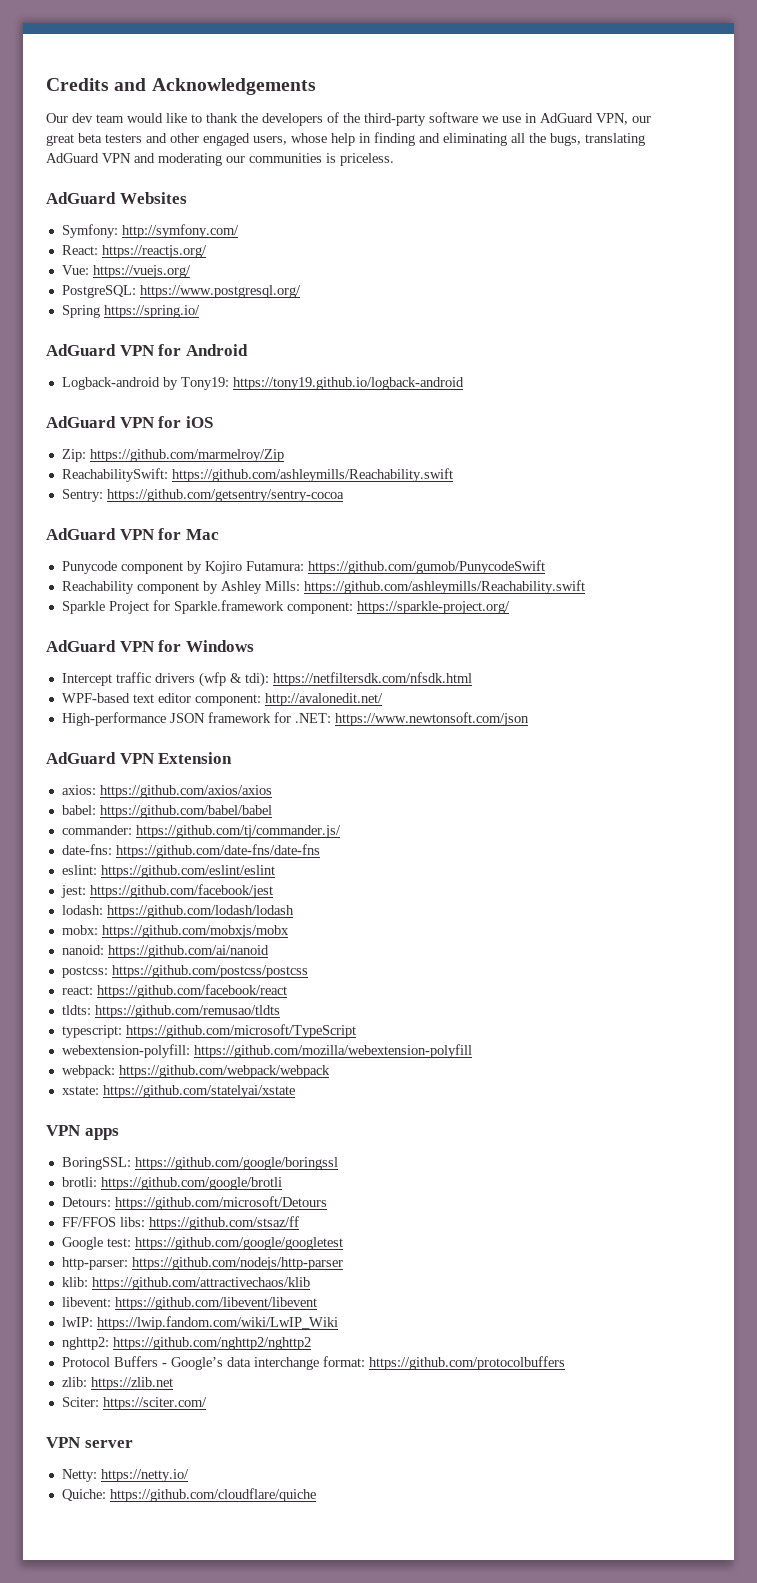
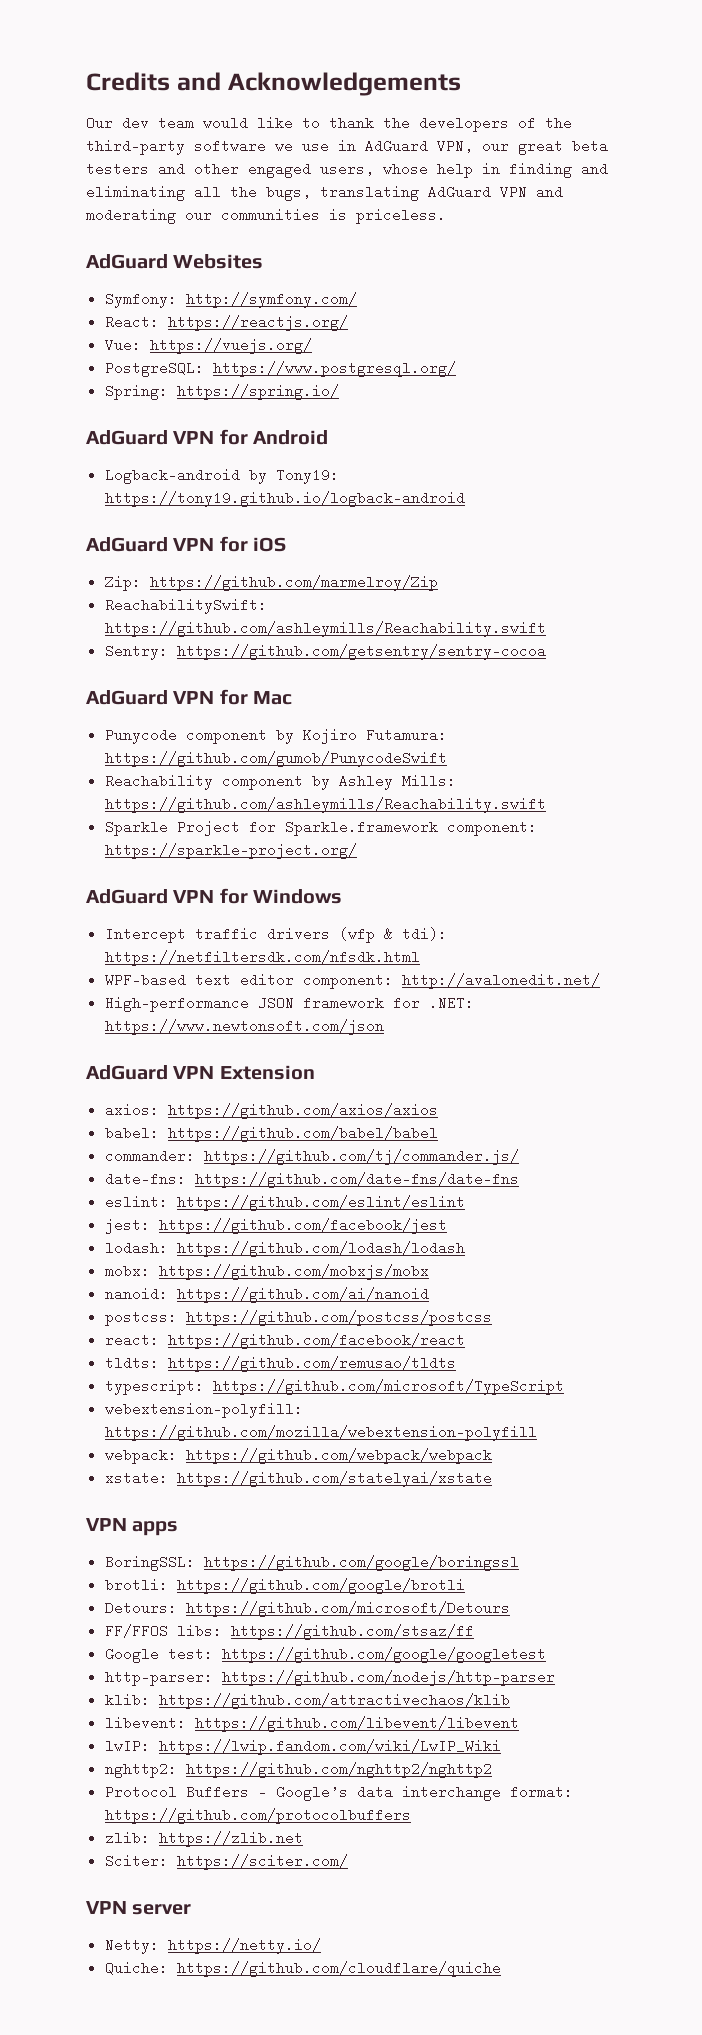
- Spring https://spring.io/
+ Spring: https://spring.io/

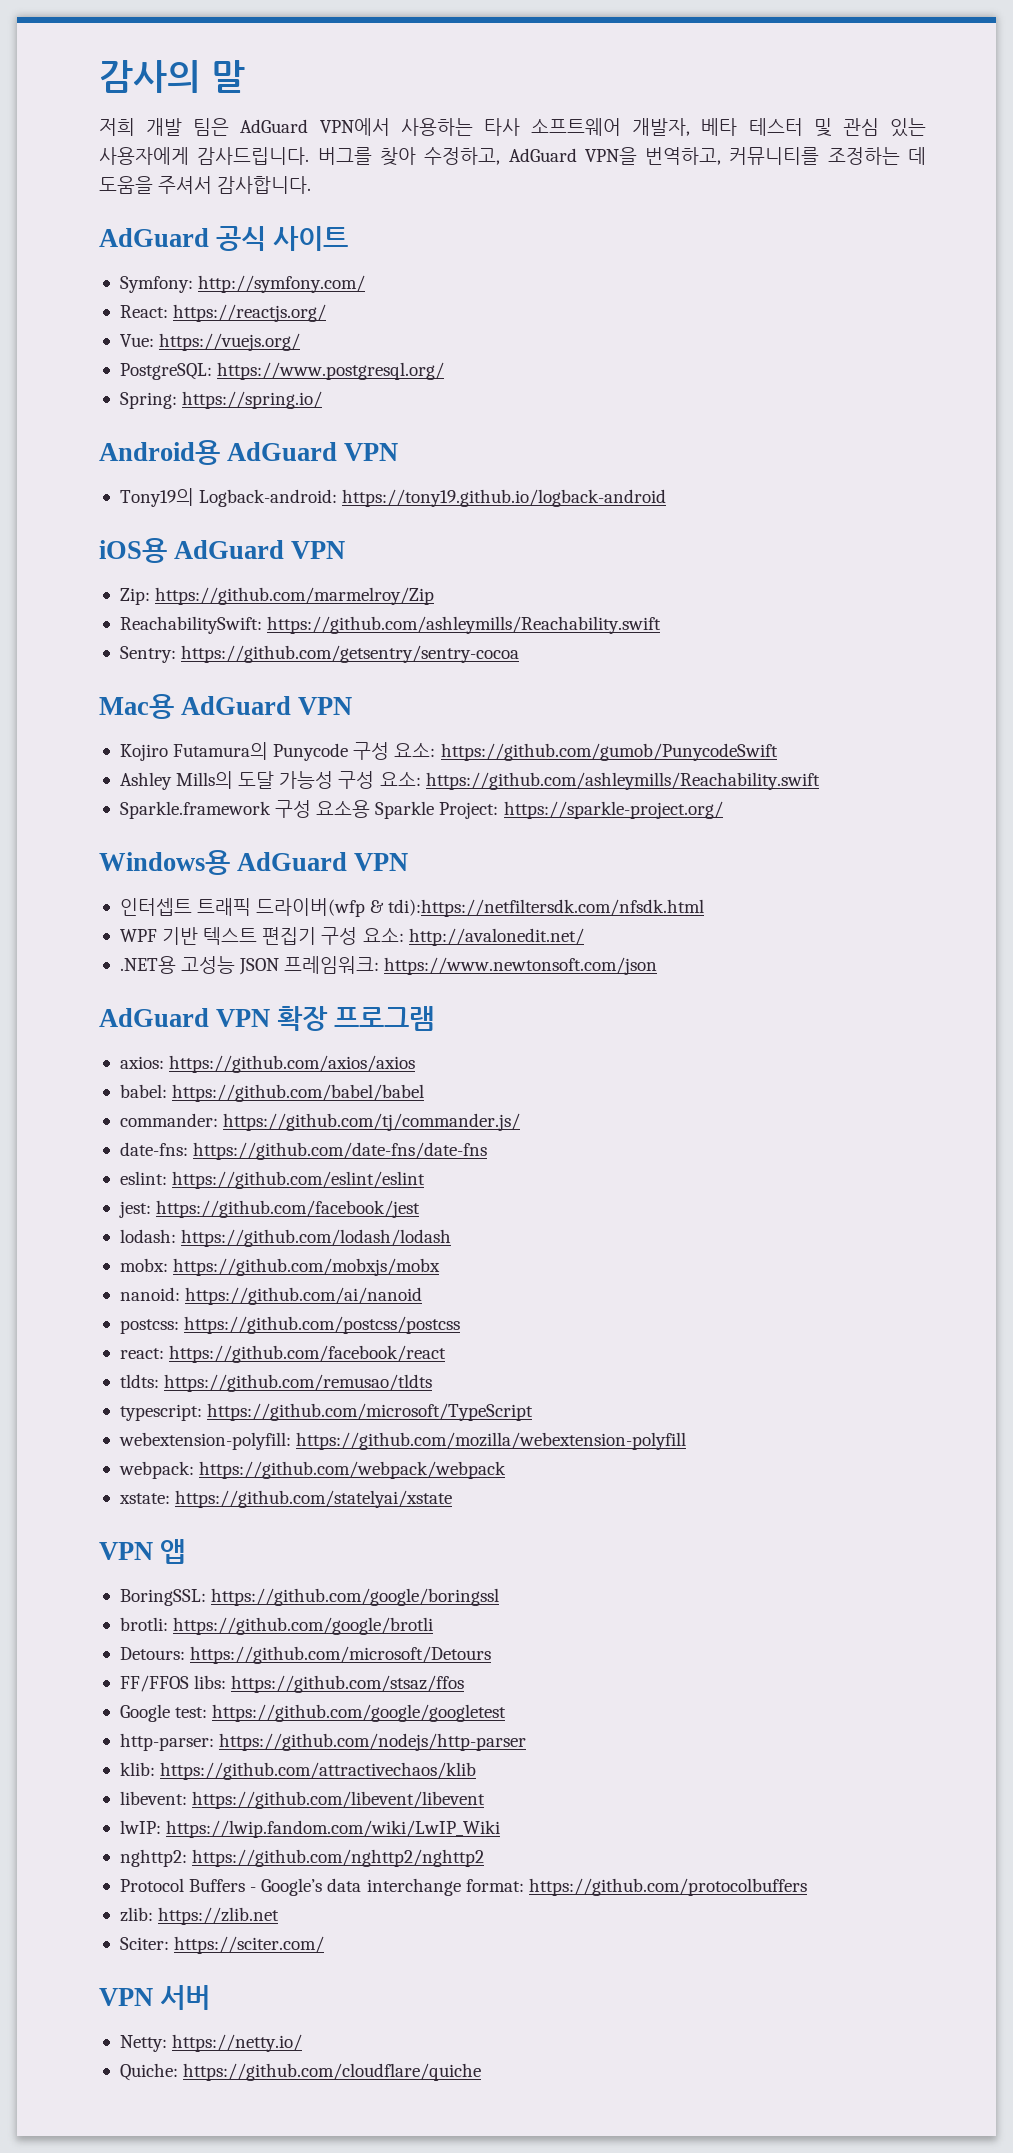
- Credits and Acknowledgements
- Our dev team would like to thank the developers of the third-party software we use in AdGuard VPN, our great beta testers and other engaged users, whose help in finding and eliminating all the bugs, translating AdGuard VPN and moderating our communities is priceless.
- AdGuard Websites
+ 감사의 말
+ 저희 개발 팀은 AdGuard VPN에서 사용하는 타사 소프트웨어 개발자, 베타 테스터 및 관심 있는 사용자에게 감사드립니다. 버그를 찾아 수정하고, AdGuard VPN을 번역하고, 커뮤니티를 조정하는 데 도움을 주셔서 감사합니다.
+ AdGuard 공식 사이트
- AdGuard VPN for Android
- Logback-android by Tony19: https://tony19.github.io/logback-android
+ Android용 AdGuard VPN
+ Tony19의 Logback-android: https://tony19.github.io/logback-android
- AdGuard VPN for iOS
+ iOS용 AdGuard VPN
- AdGuard VPN for Mac
- Punycode component by Kojiro Futamura: https://github.com/gumob/PunycodeSwift
- Reachability component by Ashley Mills: https://github.com/ashleymills/Reachability.swift
- Sparkle Project for Sparkle.framework component: https://sparkle-project.org/
+ Mac용 AdGuard VPN
+ Kojiro Futamura의 Punycode 구성 요소: https://github.com/gumob/PunycodeSwift
+ Ashley Mills의 도달 가능성 구성 요소: https://github.com/ashleymills/Reachability.swift
+ Sparkle.framework 구성 요소용 Sparkle Project: https://sparkle-project.org/
- AdGuard VPN for Windows
- Intercept traffic drivers (wfp & tdi): https://netfiltersdk.com/nfsdk.html
- WPF-based text editor component: http://avalonedit.net/
- High-performance JSON framework for .NET: https://www.newtonsoft.com/json
+ Windows용 AdGuard VPN
+ 인터셉트 트래픽 드라이버(wfp & tdi):https://netfiltersdk.com/nfsdk.html
+ WPF 기반 텍스트 편집기 구성 요소: http://avalonedit.net/
+ .NET용 고성능 JSON 프레임워크: https://www.newtonsoft.com/json
- AdGuard VPN Extension
+ AdGuard VPN 확장 프로그램
- VPN apps
+ VPN 앱
- FF/FFOS libs: https://github.com/stsaz/ff
+ FF/FFOS libs: https://github.com/stsaz/ffos
- VPN server
+ VPN 서버

